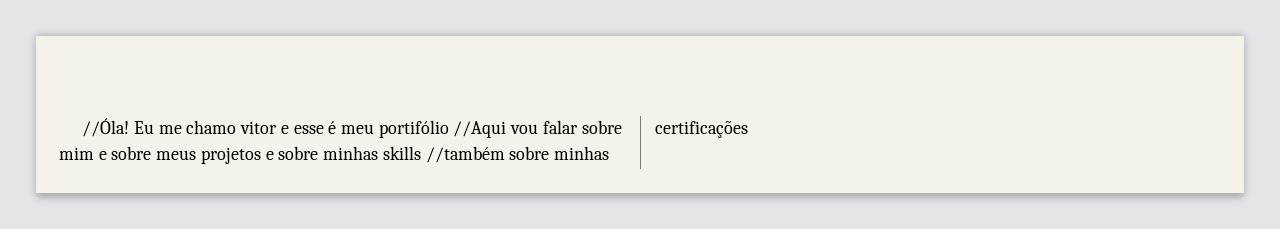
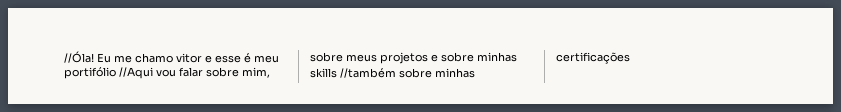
- Eu me chamo vitor e esse é meu portifólio //Aqui vou falar sobre mim e sobre meus projetos e sobre minhas skills //também sobre minhas certificações
+ Eu me chamo vitor e esse é meu portifólio //Aqui vou falar sobre mim, sobre meus projetos e sobre minhas skills //também sobre minhas certificações

